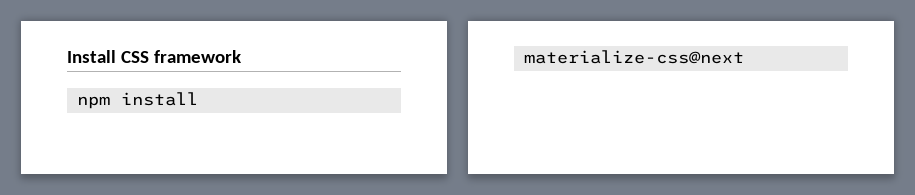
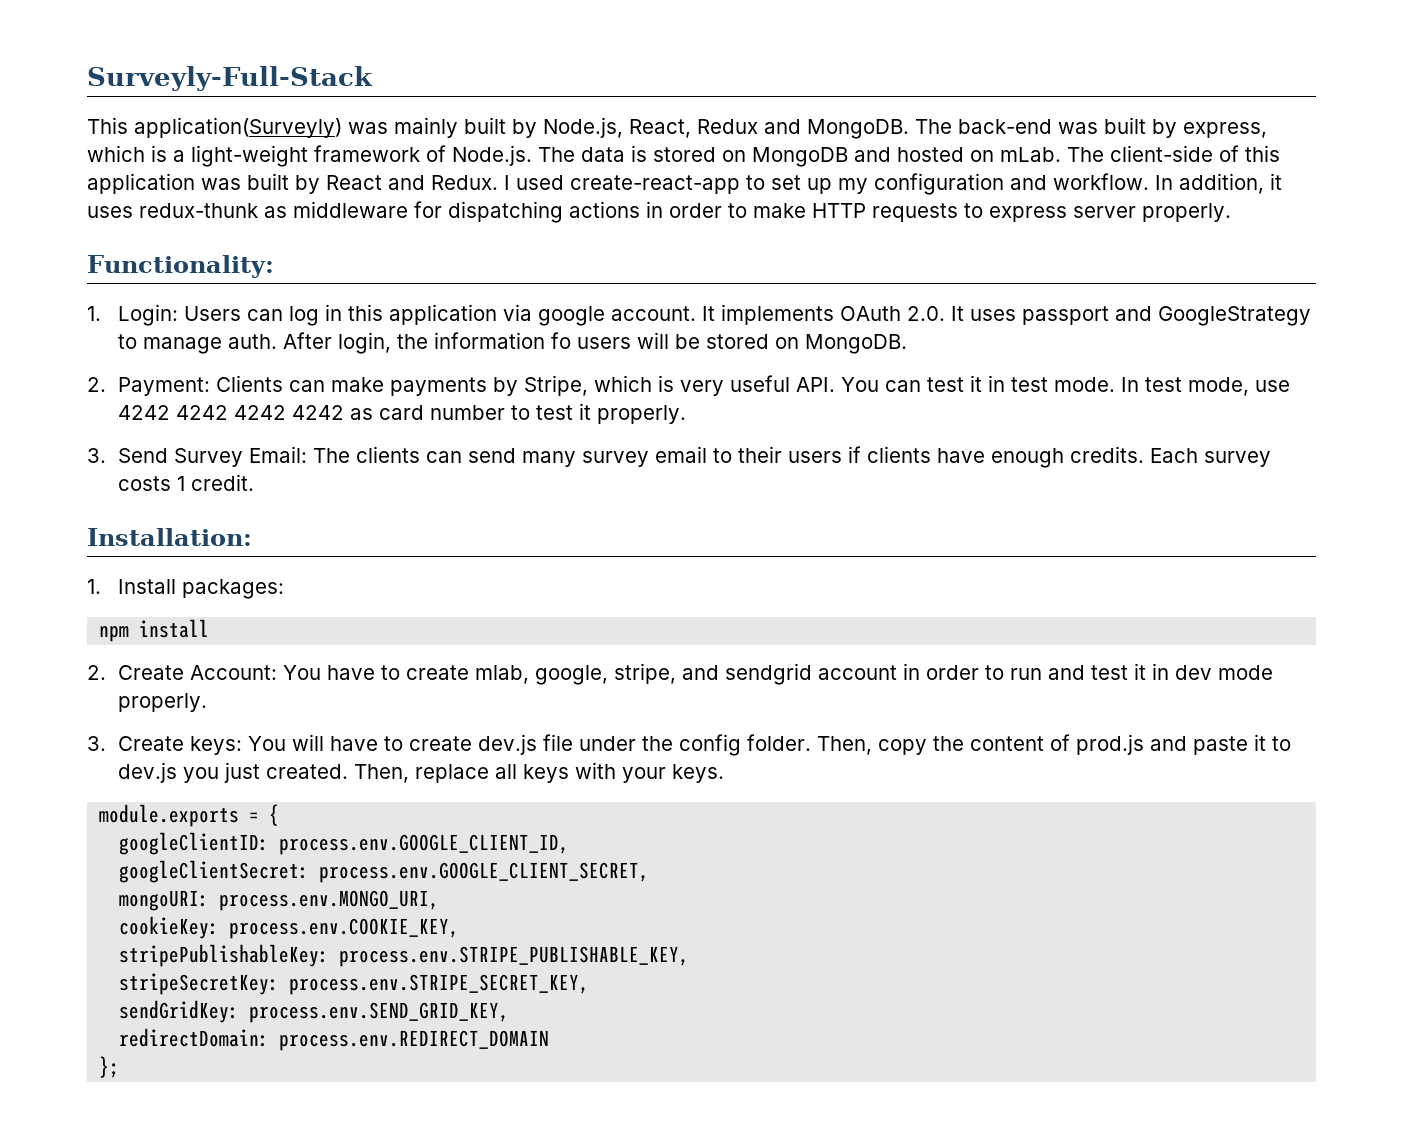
- Install CSS framework
- npm install materialize-css@next
+ Surveyly-Full-Stack
+ This application(Surveyly) was mainly built by Node.js, React, Redux and MongoDB. The back-end was built by express, which is a light-weight framework of Node.js. The data is stored on MongoDB and hosted on mLab. The client-side of this application was built by React and Redux. I used create-react-app to set up my configuration and workflow. In addition, it uses redux-thunk as middleware for dispatching actions in order to make HTTP requests to express server properly.
+ Functionality:
+ 1. Login: Users can log in this application via google account. It implements OAuth 2.0. It uses passport and GoogleStrategy to manage auth. After login, the information fo users will be stored on MongoDB.
+ 2. Payment: Clients can make payments by Stripe, which is very useful API. You can test it in test mode. In test mode, use 4242 4242 4242 4242 as card number to test it properly.
+ 3. Send Survey Email: The clients can send many survey email to their users if clients have enough credits. Each survey costs 1 credit.
+ Installation:
+ 1. Install packages:
+ npm install
+ 2. Create Account: You have to create mlab, google, stripe, and sendgrid account in order to run and test it in dev mode properly.
+ 3. Create keys: You will have to create dev.js file under the config folder. Then, copy the content of prod.js and paste it to dev.js you just created. Then, replace all keys with your keys.
+ module.exports = {
+ googleClientID: process.env.GOOGLE_CLIENT_ID,
+ googleClientSecret: process.env.GOOGLE_CLIENT_SECRET,
+ mongoURI: process.env.MONGO_URI,
+ cookieKey: process.env.COOKIE_KEY,
+ stripePublishableKey: process.env.STRIPE_PUBLISHABLE_KEY,
+ stripeSecretKey: process.env.STRIPE_SECRET_KEY,
+ sendGridKey: process.env.SEND_GRID_KEY,
+ redirectDomain: process.env.REDIRECT_DOMAIN
+ };

